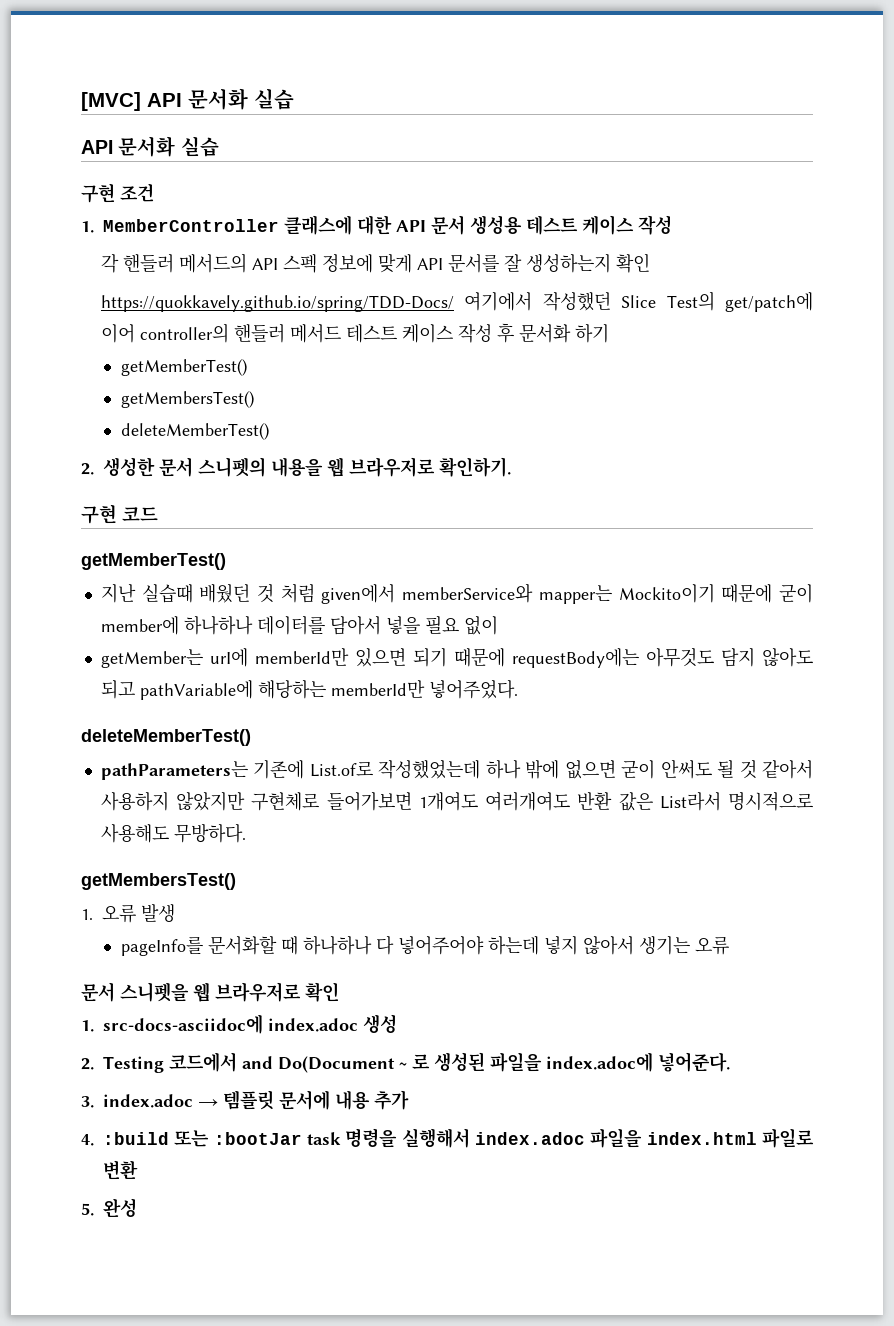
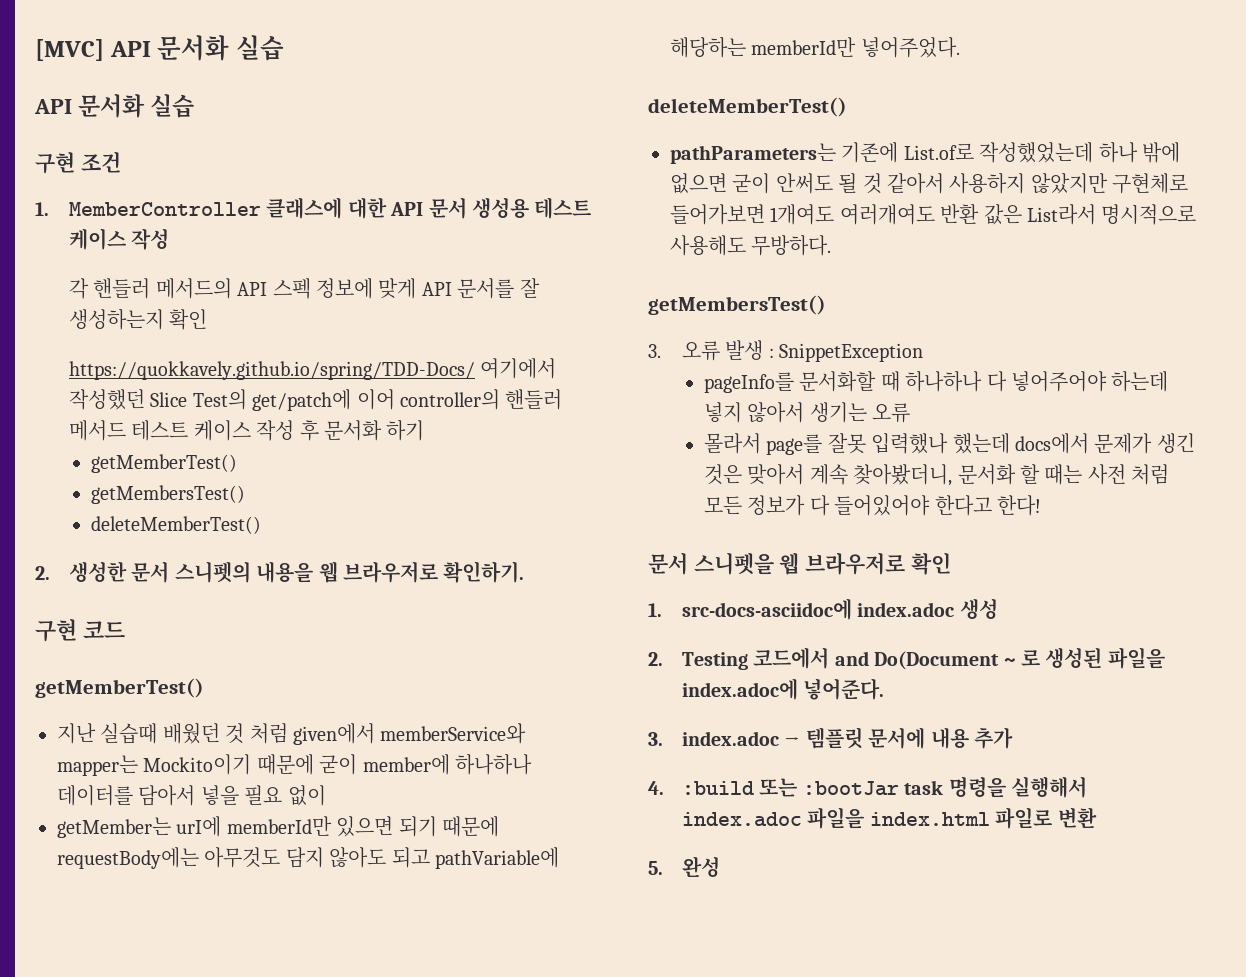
- 1. 오류 발생
+ 3. 오류 발생 : SnippetException
+ 몰라서 page를 잘못 입력했나 했는데 docs에서 문제가 생긴 것은 맞아서 계속 찾아봤더니, 문서화 할 때는 사전 처럼 모든 정보가 다 들어있어야 한다고 한다!

